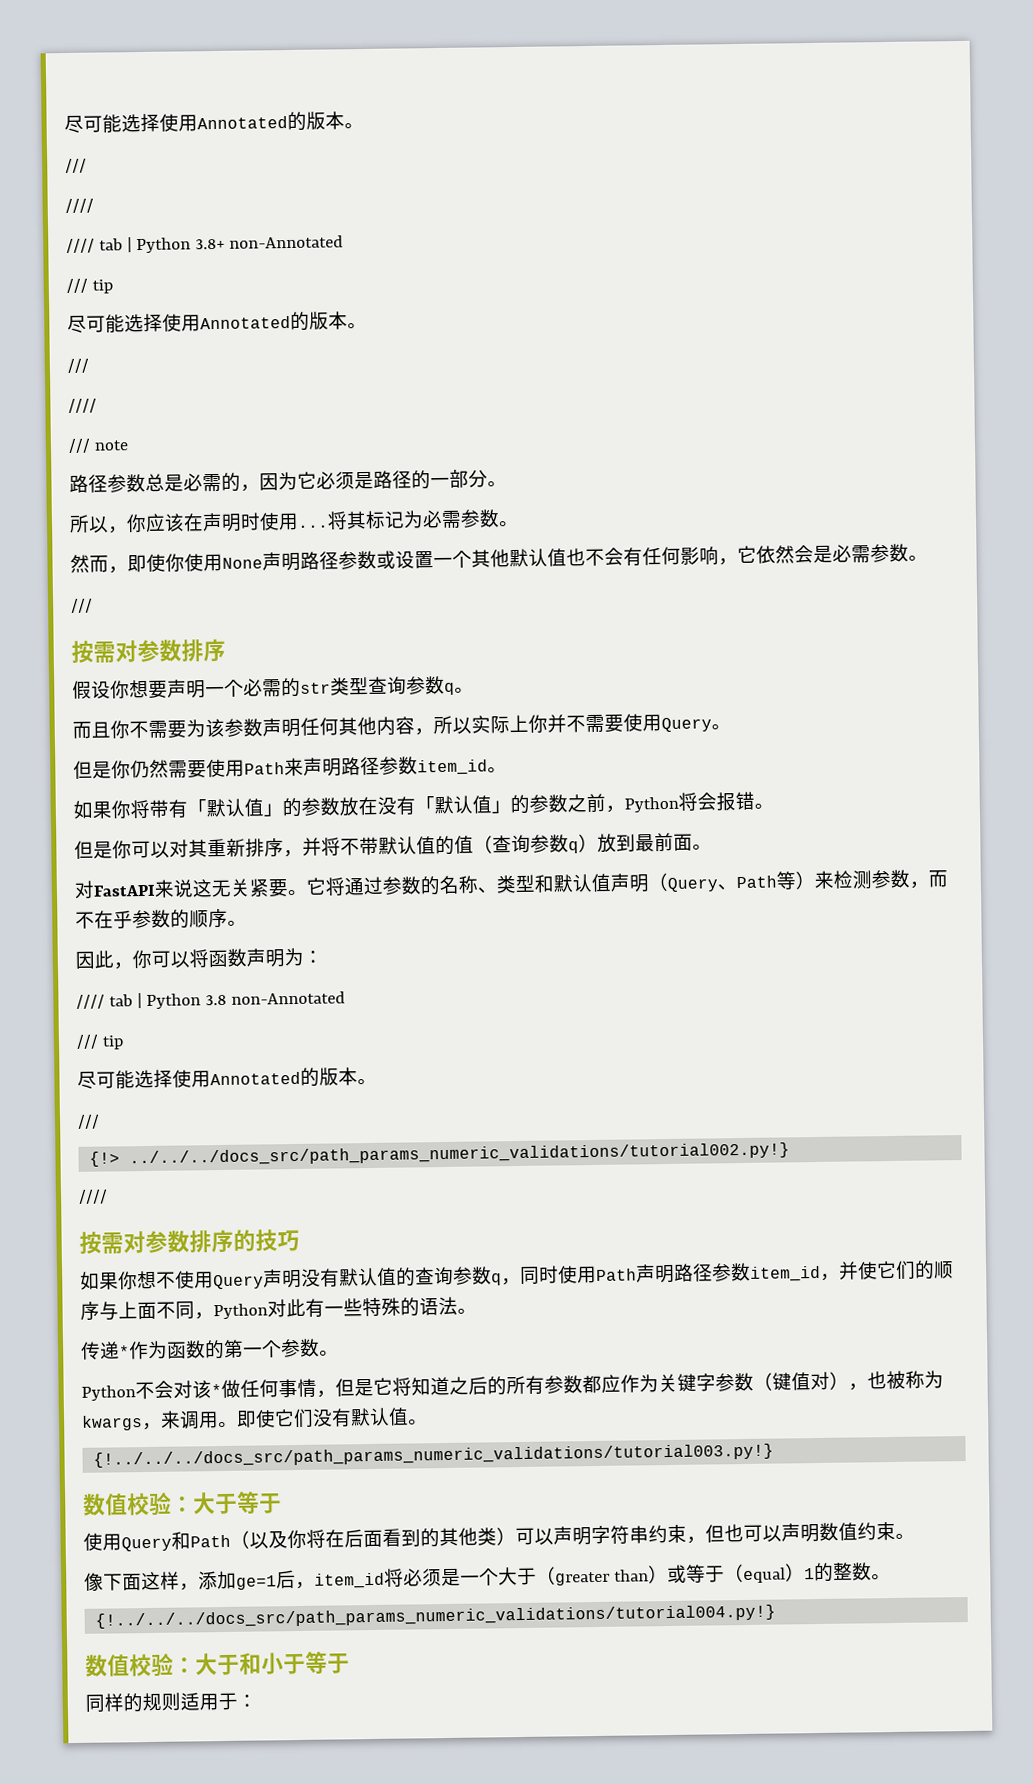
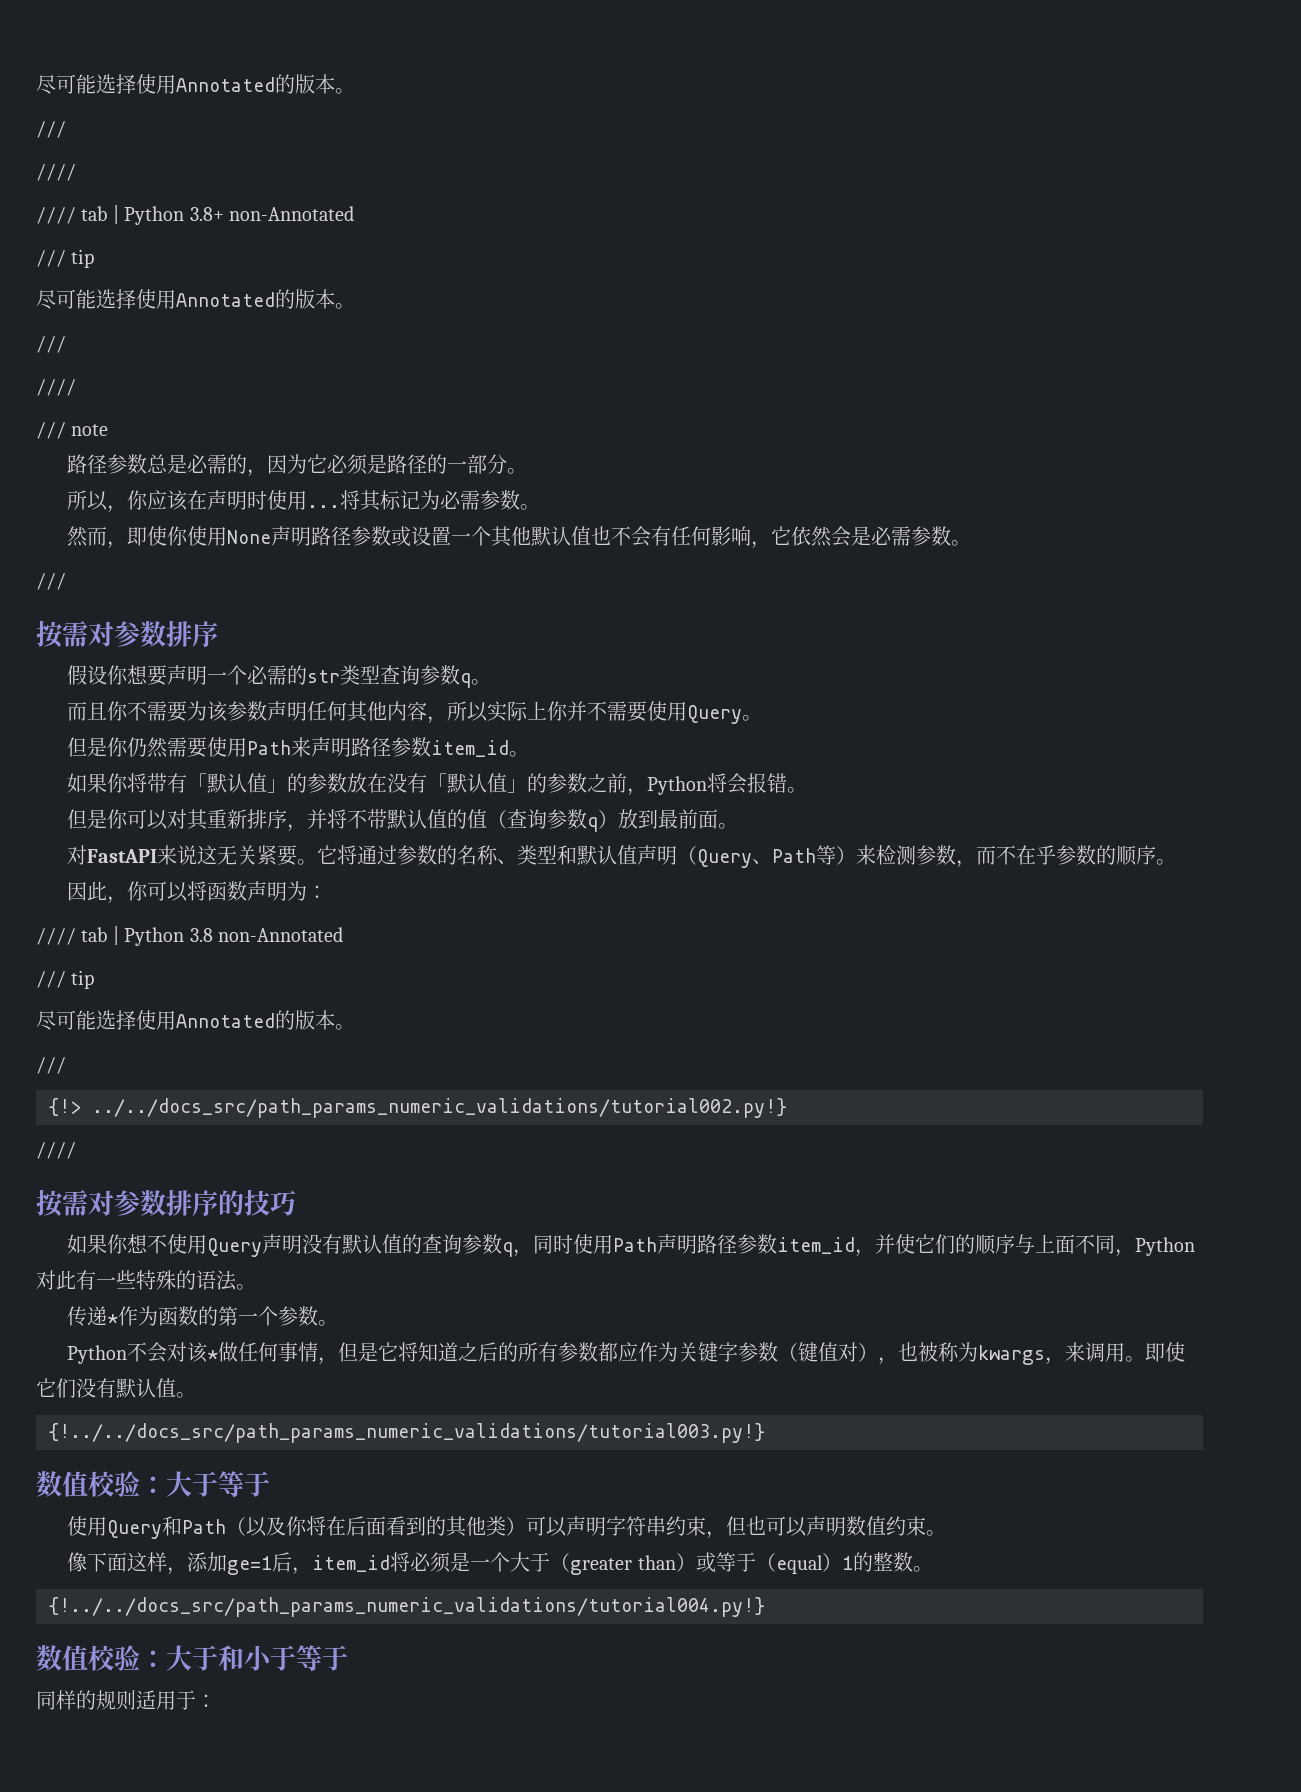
- {!> ../../../docs_src/path_params_numeric_validations/tutorial002.py!}
+ {!> ../../docs_src/path_params_numeric_validations/tutorial002.py!}
- {!../../../docs_src/path_params_numeric_validations/tutorial003.py!}
+ {!../../docs_src/path_params_numeric_validations/tutorial003.py!}
- {!../../../docs_src/path_params_numeric_validations/tutorial004.py!}
+ {!../../docs_src/path_params_numeric_validations/tutorial004.py!}

